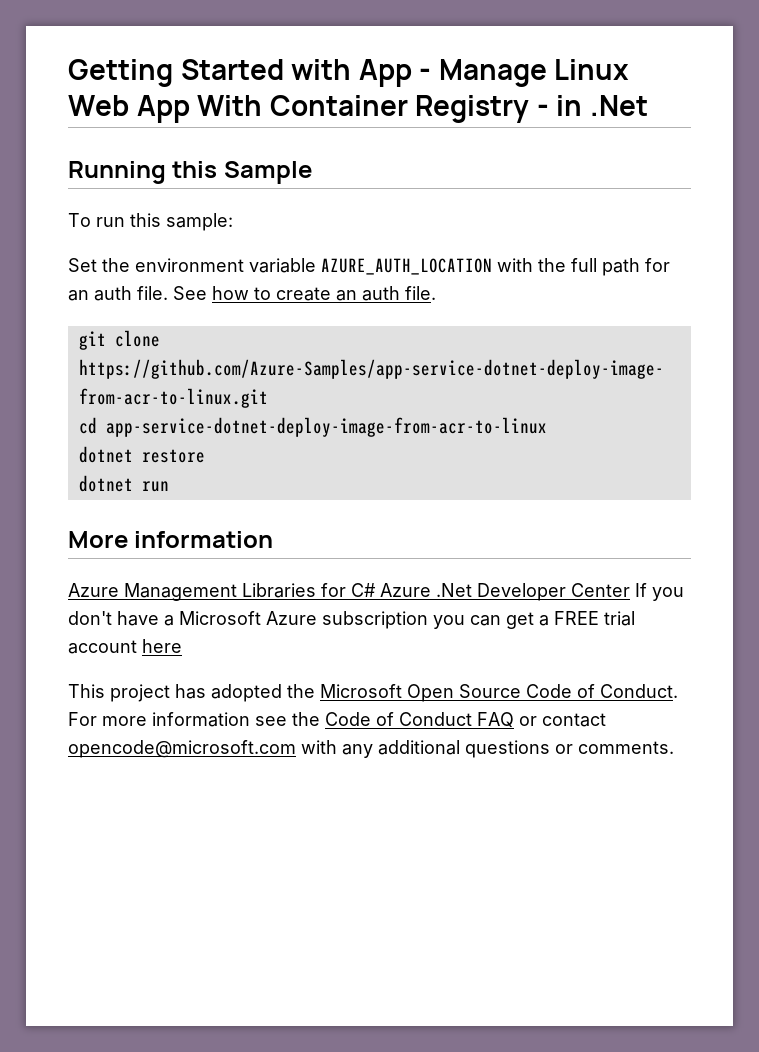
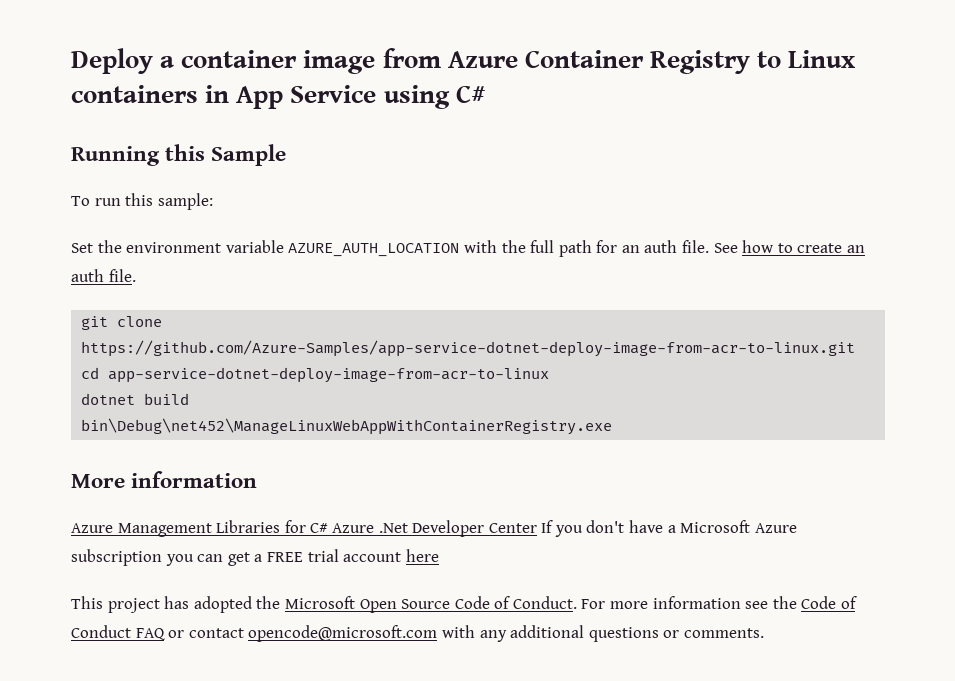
- Getting Started with App - Manage Linux Web App With Container Registry - in .Net
+ Deploy a container image from Azure Container Registry to Linux containers in App Service using C#
- dotnet restore
- dotnet run
+ dotnet build
+ bin\Debug\net452\ManageLinuxWebAppWithContainerRegistry.exe

